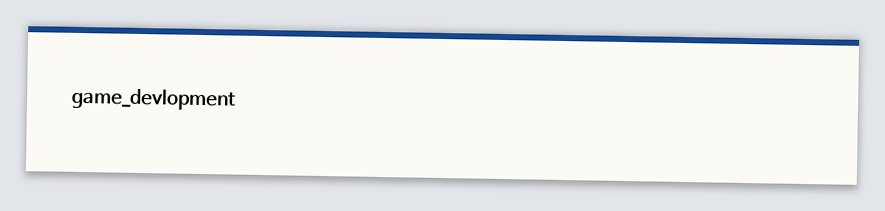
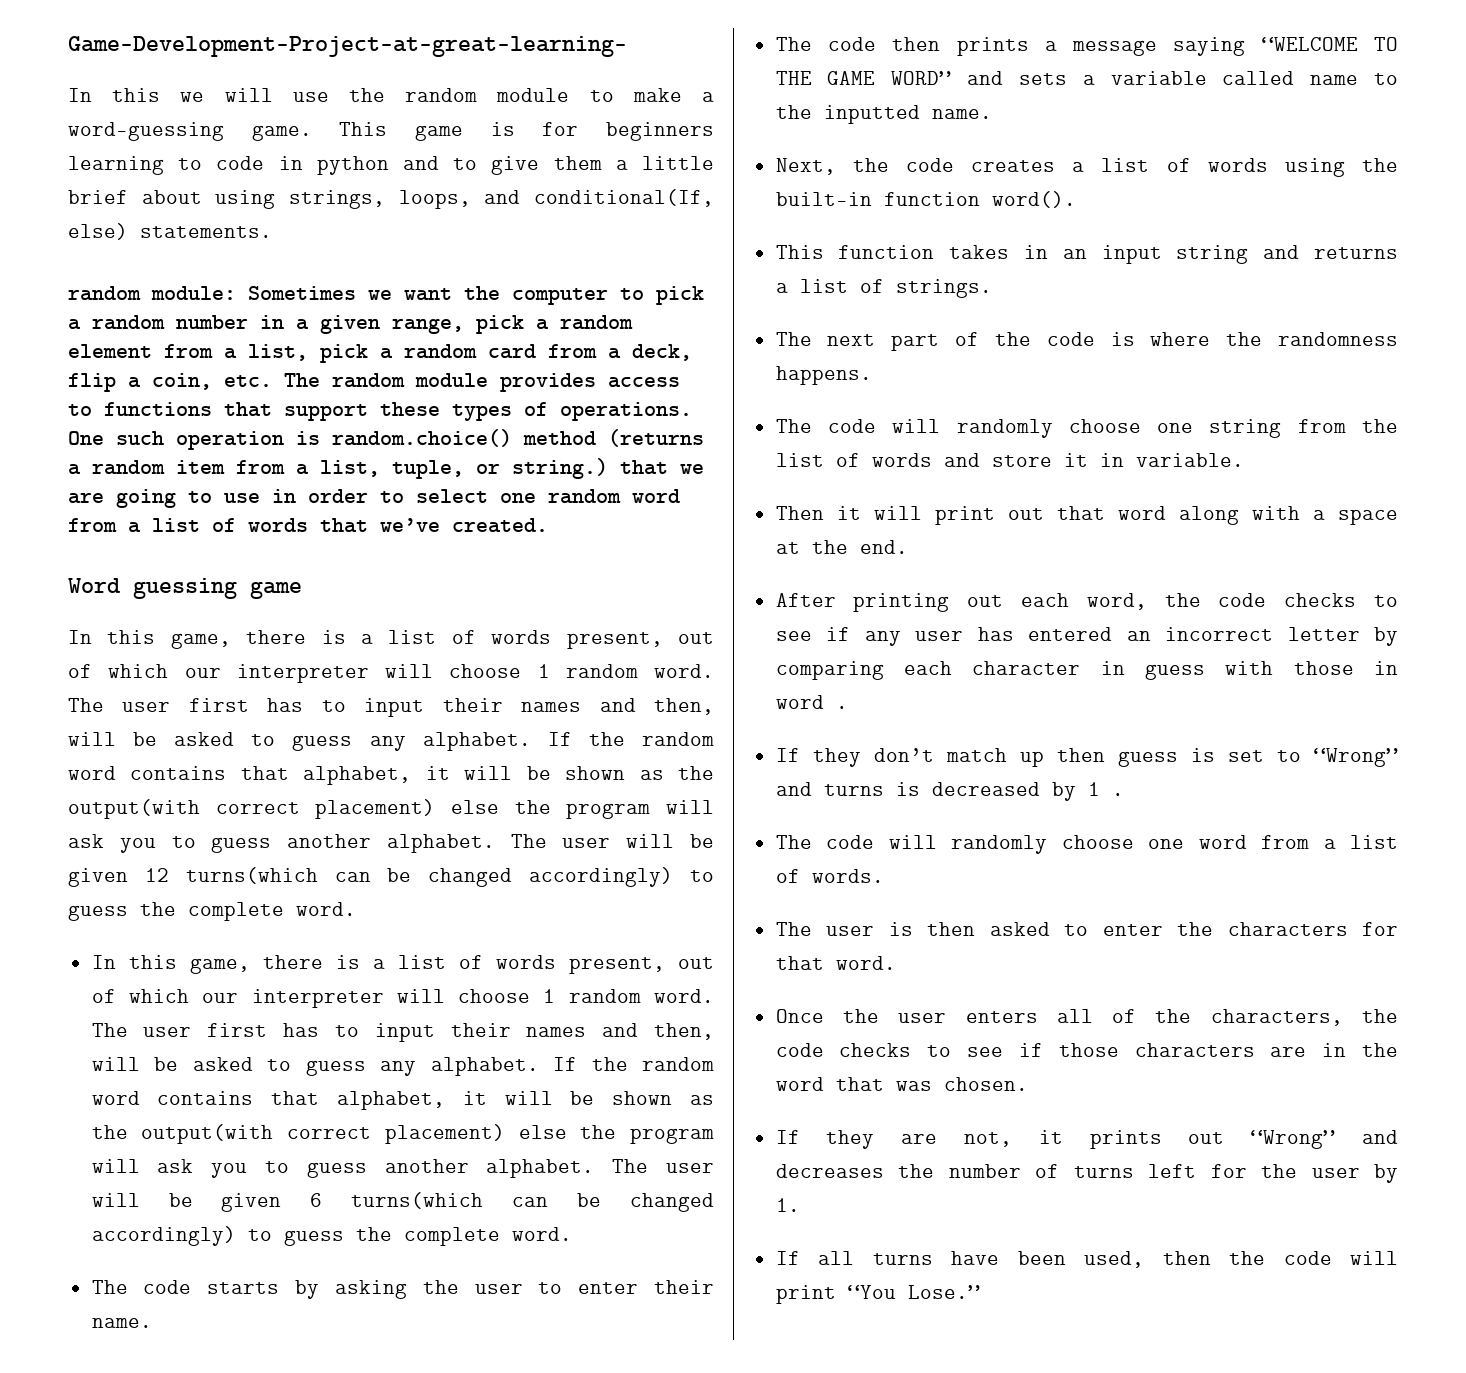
- game_devlopment
+ Game-Development-Project-at-great-learning-
+ In this we will use the random module to make a word-guessing game. This game is for beginners learning to code in python and to give them a little brief about using strings, loops, and conditional(If, else) statements.
+ random module: Sometimes we want the computer to pick a random number in a given range, pick a random element from a list, pick a random card from a deck, flip a coin, etc. The random module provides access to functions that support these types of operations. One such operation is random.choice() method (returns a random item from a list, tuple, or string.) that we are going to use in order to select one random word from a list of words that we’ve created.
+ Word guessing game
+ In this game, there is a list of words present, out of which our interpreter will choose 1 random word. The user first has to input their names and then, will be asked to guess any alphabet. If the random word contains that alphabet, it will be shown as the output(with correct placement) else the program will ask you to guess another alphabet. The user will be given 12 turns(which can be changed accordingly) to guess the complete word.
+ In this game, there is a list of words present, out of which our interpreter will choose 1 random word. The user first has to input their names and then, will be asked to guess any alphabet. If the random word contains that alphabet, it will be shown as the output(with correct placement) else the program will ask you to guess another alphabet. The user will be given 6 turns(which can be changed accordingly) to guess the complete word.
+ The code starts by asking the user to enter their name.
+ The code then prints a message saying “WELCOME TO THE GAME WORD” and sets a variable called name to the inputted name.
+ Next, the code creates a list of words using the built-in function word().
+ This function takes in an input string and returns a list of strings.
+ The next part of the code is where the randomness happens.
+ The code will randomly choose one string from the list of words and store it in variable.
+ Then it will print out that word along with a space at the end.
+ After printing out each word, the code checks to see if any user has entered an incorrect letter by comparing each character in guess with those in word .
+ If they don’t match up then guess is set to “Wrong” and turns is decreased by 1 .
+ The code will randomly choose one word from a list of words.
+ The user is then asked to enter the characters for that word.
+ Once the user enters all of the characters, the code checks to see if those characters are in the word that was chosen.
+ If they are not, it prints out “Wrong” and decreases the number of turns left for the user by 1.
+ If all turns have been used, then the code will print “You Lose.”

